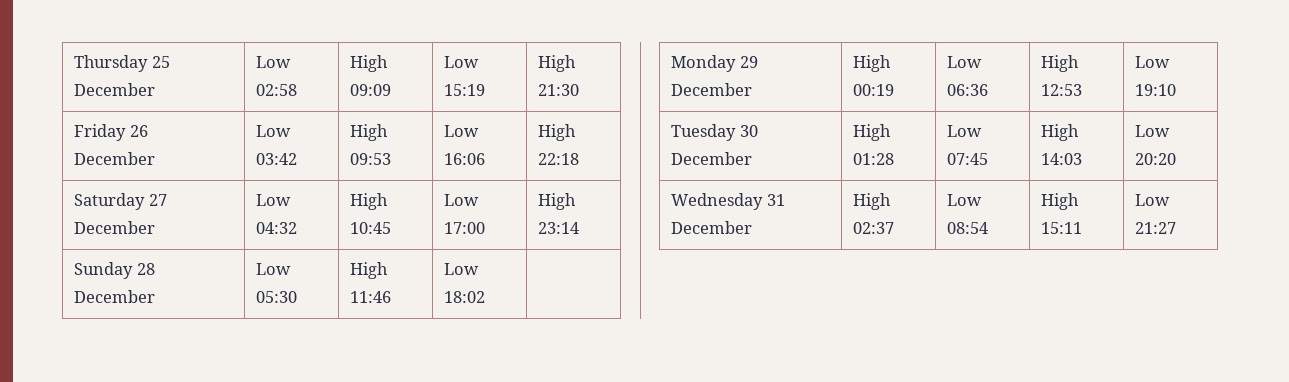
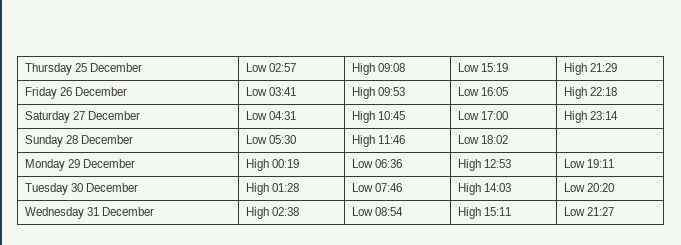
- Thursday 25 December | Low 02:58 | High 09:09 | Low 15:19 | High 21:30
+ Thursday 25 December | Low 02:57 | High 09:08 | Low 15:19 | High 21:29
- Friday 26 December | Low 03:42 | High 09:53 | Low 16:06 | High 22:18
+ Friday 26 December | Low 03:41 | High 09:53 | Low 16:05 | High 22:18
- Saturday 27 December | Low 04:32 | High 10:45 | Low 17:00 | High 23:14
+ Saturday 27 December | Low 04:31 | High 10:45 | Low 17:00 | High 23:14
- Monday 29 December | High 00:19 | Low 06:36 | High 12:53 | Low 19:10
+ Monday 29 December | High 00:19 | Low 06:36 | High 12:53 | Low 19:11
- Tuesday 30 December | High 01:28 | Low 07:45 | High 14:03 | Low 20:20
+ Tuesday 30 December | High 01:28 | Low 07:46 | High 14:03 | Low 20:20
- Wednesday 31 December | High 02:37 | Low 08:54 | High 15:11 | Low 21:27
+ Wednesday 31 December | High 02:38 | Low 08:54 | High 15:11 | Low 21:27

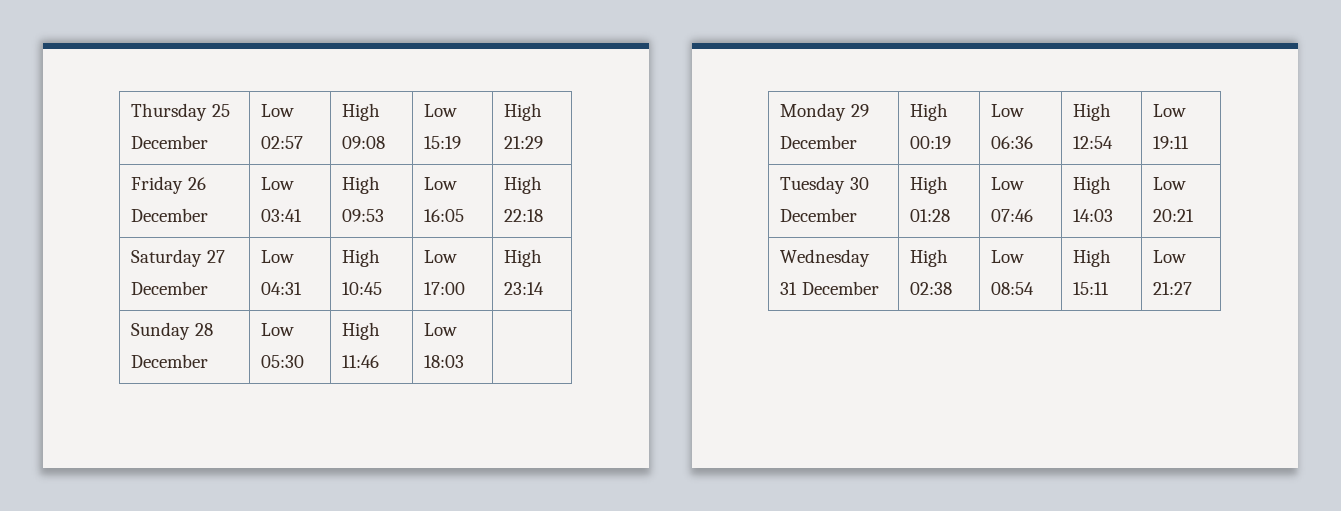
- Sunday 28 December | Low 05:30 | High 11:46 | Low 18:02 |
+ Sunday 28 December | Low 05:30 | High 11:46 | Low 18:03 |
- Monday 29 December | High 00:19 | Low 06:36 | High 12:53 | Low 19:11
+ Monday 29 December | High 00:19 | Low 06:36 | High 12:54 | Low 19:11
- Tuesday 30 December | High 01:28 | Low 07:46 | High 14:03 | Low 20:20
+ Tuesday 30 December | High 01:28 | Low 07:46 | High 14:03 | Low 20:21

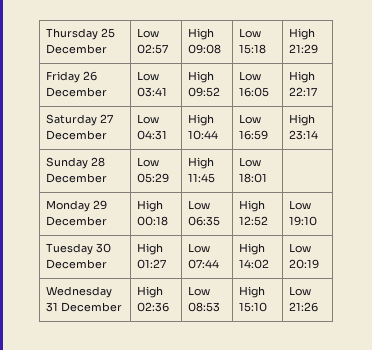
- Thursday 25 December | Low 02:57 | High 09:08 | Low 15:19 | High 21:29
+ Thursday 25 December | Low 02:57 | High 09:08 | Low 15:18 | High 21:29
- Friday 26 December | Low 03:41 | High 09:53 | Low 16:05 | High 22:18
+ Friday 26 December | Low 03:41 | High 09:52 | Low 16:05 | High 22:17
- Saturday 27 December | Low 04:31 | High 10:45 | Low 17:00 | High 23:14
+ Saturday 27 December | Low 04:31 | High 10:44 | Low 16:59 | High 23:14
- Sunday 28 December | Low 05:30 | High 11:46 | Low 18:03 |
+ Sunday 28 December | Low 05:29 | High 11:45 | Low 18:01 |
- Monday 29 December | High 00:19 | Low 06:36 | High 12:54 | Low 19:11
+ Monday 29 December | High 00:18 | Low 06:35 | High 12:52 | Low 19:10
- Tuesday 30 December | High 01:28 | Low 07:46 | High 14:03 | Low 20:21
+ Tuesday 30 December | High 01:27 | Low 07:44 | High 14:02 | Low 20:19
- Wednesday 31 December | High 02:38 | Low 08:54 | High 15:11 | Low 21:27
+ Wednesday 31 December | High 02:36 | Low 08:53 | High 15:10 | Low 21:26

